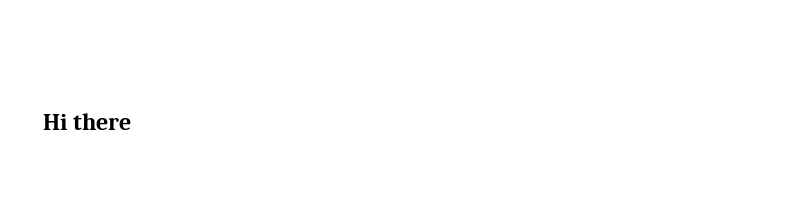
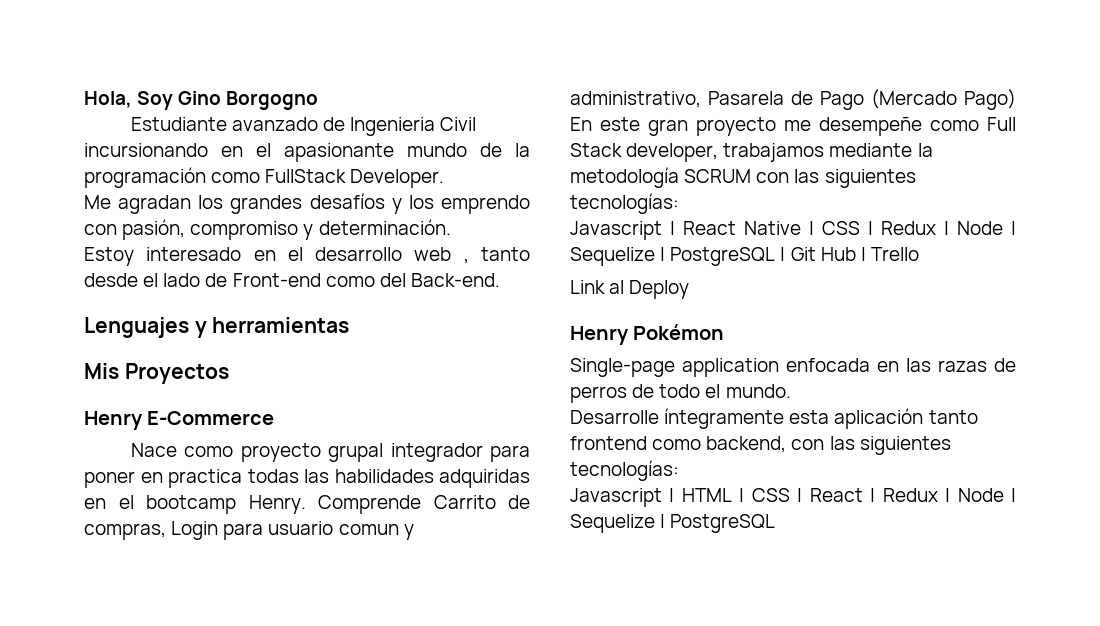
- Hi there
+ Hola, Soy Gino Borgogno
+ Estudiante avanzado de Ingenieria Civil incursionando en el apasionante mundo de la programación como FullStack Developer.
+ Me agradan los grandes desafíos y los emprendo con pasión, compromiso y determinación.
+ Estoy interesado en el desarrollo web , tanto desde el lado de Front-end como del Back-end.
+ Lenguajes y herramientas
+ Mis Proyectos
+ Henry E-Commerce
+ Nace como proyecto grupal integrador para poner en practica todas las habilidades adquiridas en el bootcamp Henry. Comprende Carrito de compras, Login para usuario comun y administrativo, Pasarela de Pago (Mercado Pago) En este gran proyecto me desempeñe como Full Stack developer, trabajamos mediante la metodología SCRUM con las siguientes tecnologías:
+ Javascript | React Native | CSS | Redux | Node | Sequelize | PostgreSQL | Git Hub | Trello
+ Link al Deploy
+ Henry Pokémon
+ Single-page application enfocada en las razas de perros de todo el mundo.
+ Desarrolle íntegramente esta aplicación tanto frontend como backend, con las siguientes tecnologías:
+ Javascript | HTML | CSS | React | Redux | Node | Sequelize | PostgreSQL

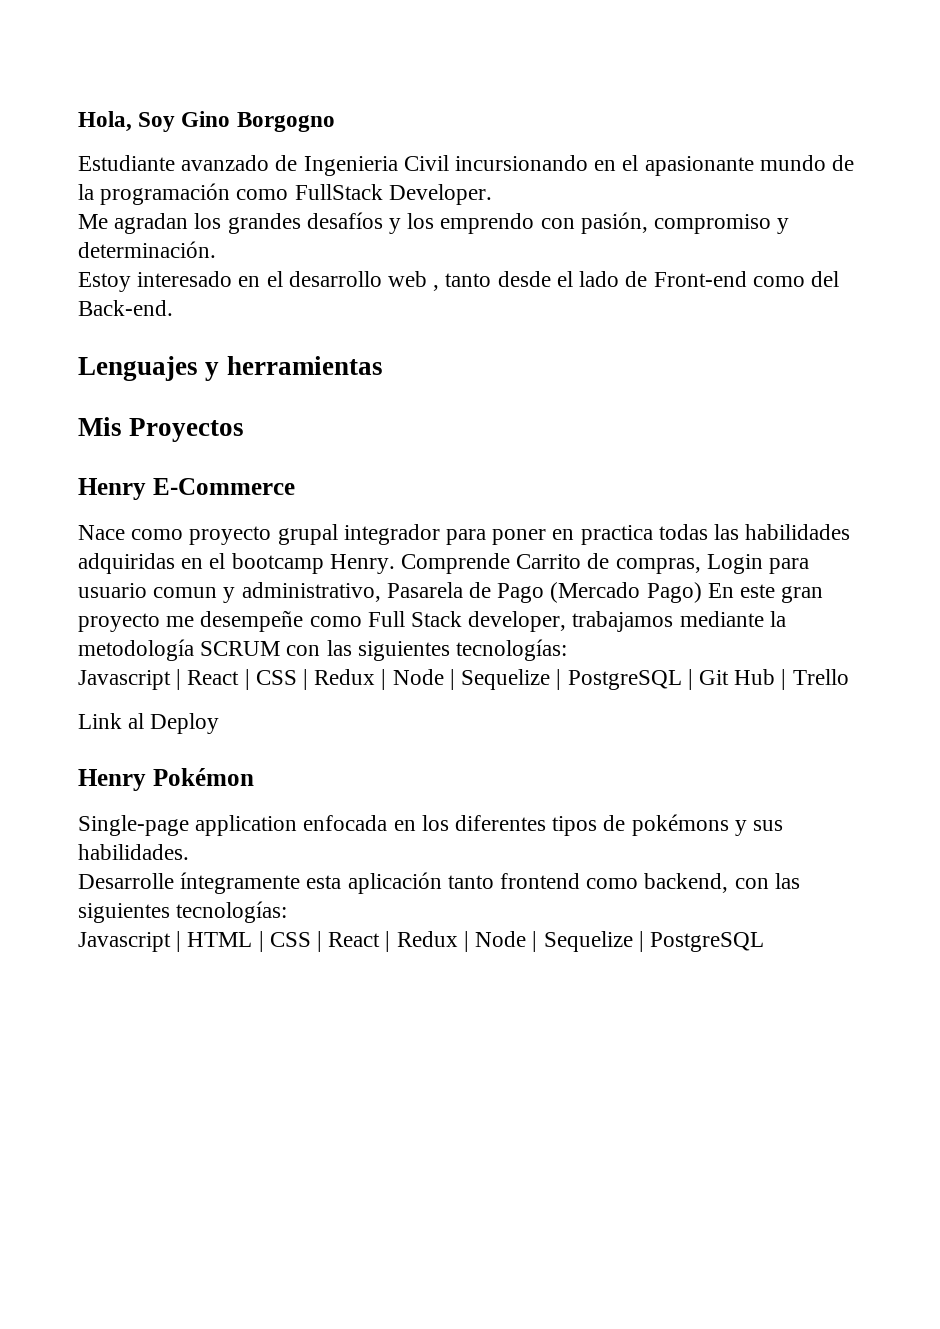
- Javascript | React Native | CSS | Redux | Node | Sequelize | PostgreSQL | Git Hub | Trello
+ Javascript | React | CSS | Redux | Node | Sequelize | PostgreSQL | Git Hub | Trello
- Single-page application enfocada en las razas de perros de todo el mundo.
+ Single-page application enfocada en los diferentes tipos de pokémons y sus habilidades.

